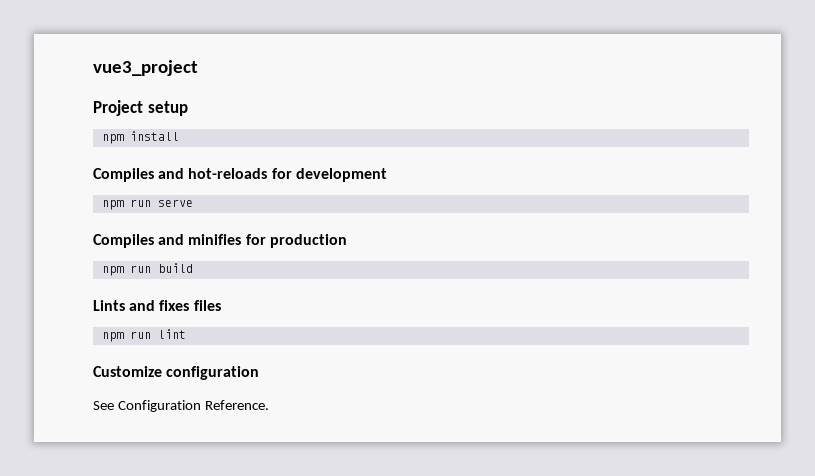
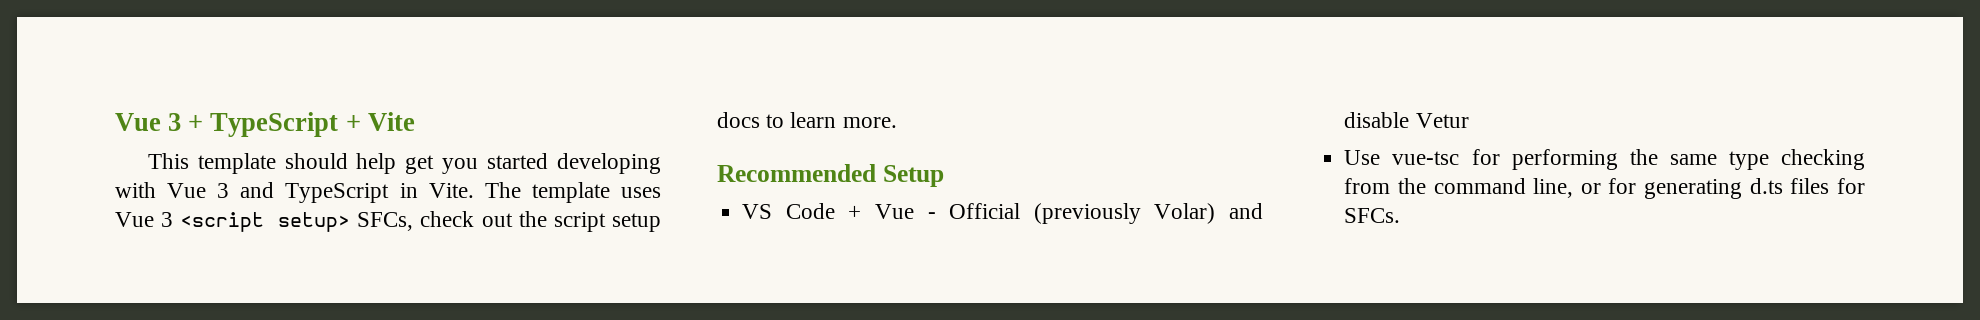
- vue3_project
- Project setup
- npm install
- Compiles and hot-reloads for development
- npm run serve
- Compiles and minifies for production
- npm run build
- Lints and fixes files
- npm run lint
- Customize configuration
- See Configuration Reference.
+ Vue 3 + TypeScript + Vite
+ This template should help get you started developing with Vue 3 and TypeScript in Vite. The template uses Vue 3 <script setup> SFCs, check out the script setup docs to learn more.
+ Recommended Setup
+ VS Code + Vue - Official (previously Volar) and disable Vetur
+ Use vue-tsc for performing the same type checking from the command line, or for generating d.ts files for SFCs.

